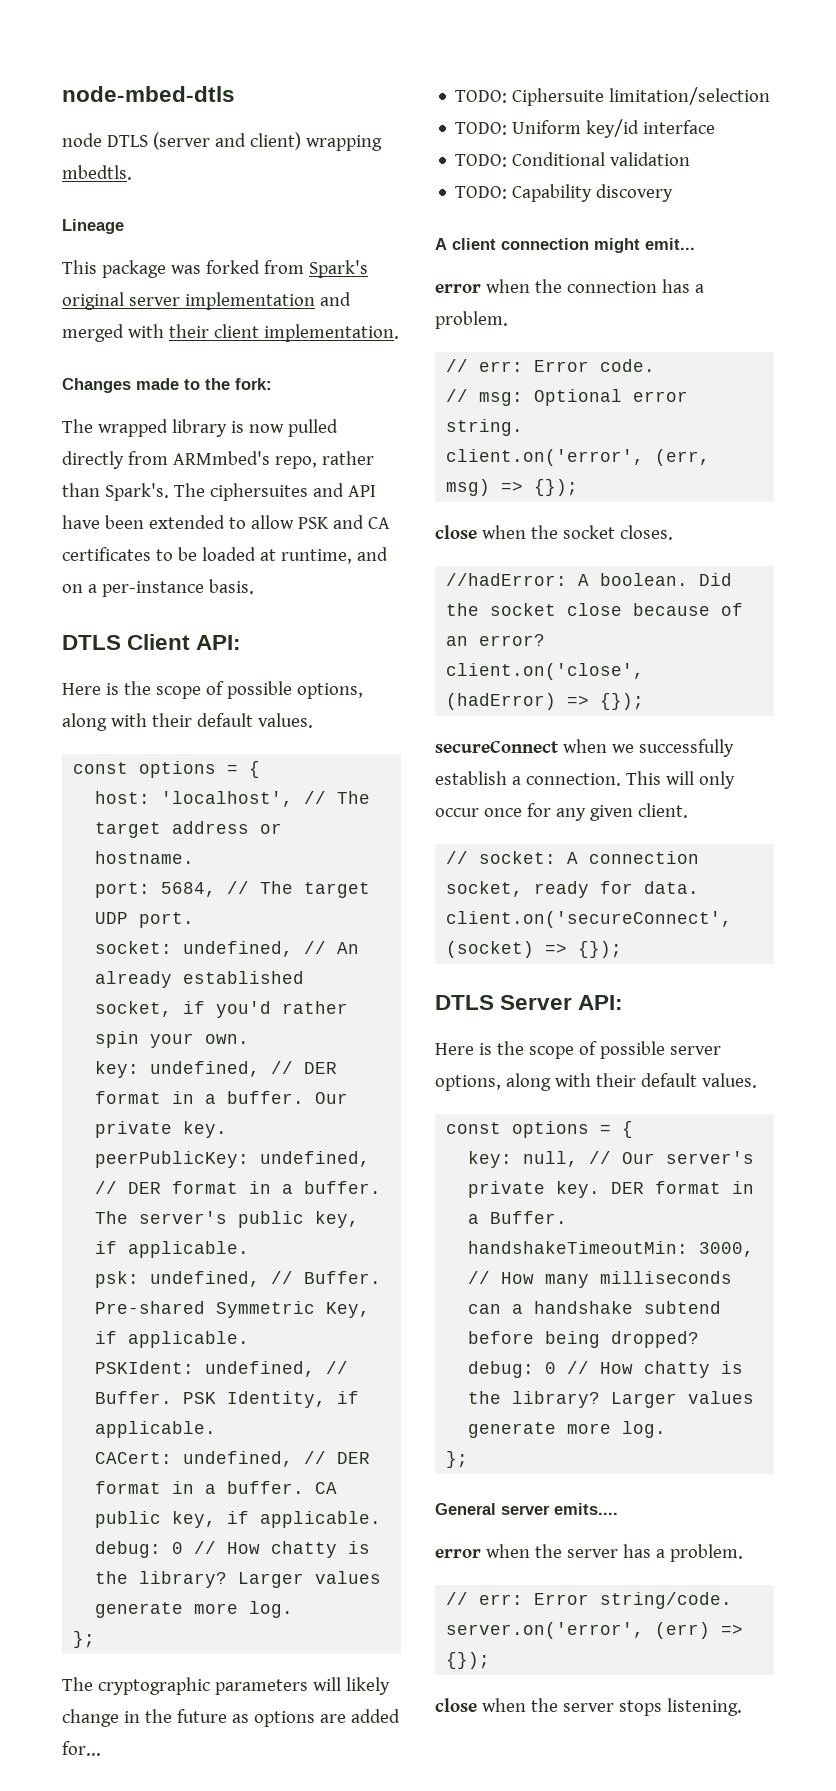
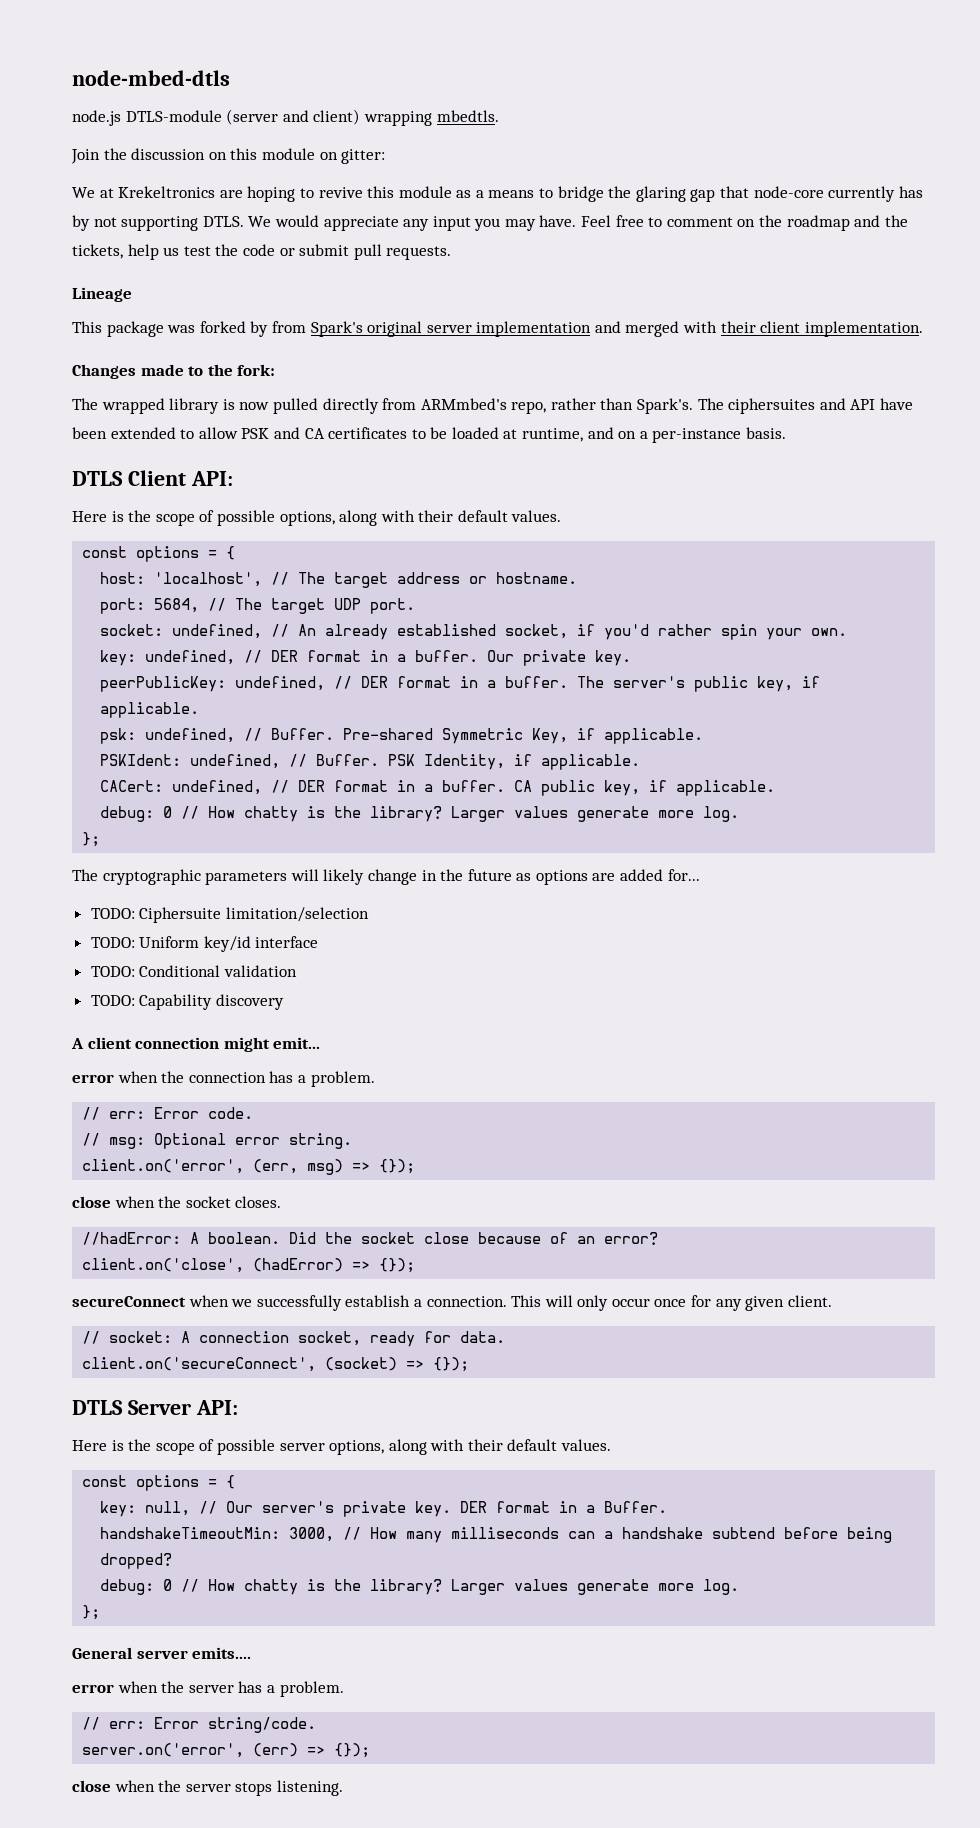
- node DTLS (server and client) wrapping mbedtls.
+ node.js DTLS-module (server and client) wrapping mbedtls.
+ Join the discussion on this module on gitter:
+ We at Krekeltronics are hoping to revive this module as a means to bridge the glaring gap that node-core currently has by not supporting DTLS. We would appreciate any input you may have. Feel free to comment on the roadmap and the tickets, help us test the code or submit pull requests.
- This package was forked from Spark's original server implementation and merged with their client implementation.
+ This package was forked by from Spark's original server implementation and merged with their client implementation.

